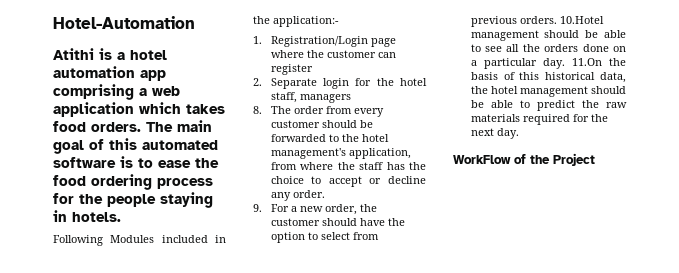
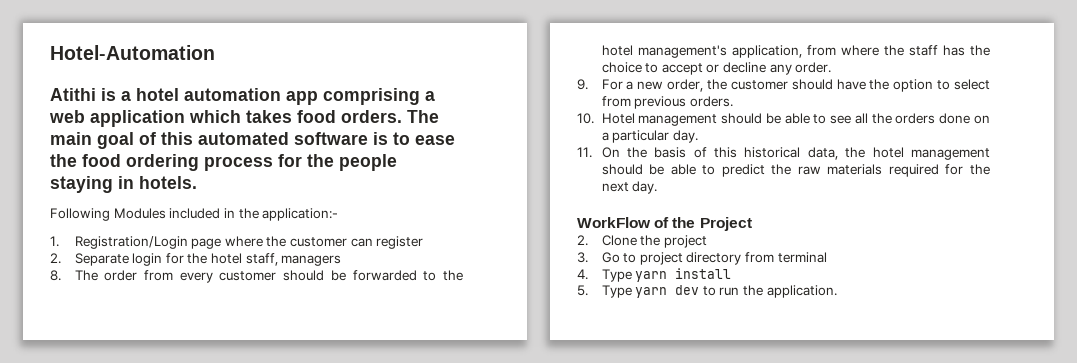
- 9. For a new order, the customer should have the option to select from previous orders. 10.Hotel management should be able to see all the orders done on a particular day. 11.On the basis of this historical data, the hotel management should be able to predict the raw materials required for the next day.
+ 9. For a new order, the customer should have the option to select from previous orders.
+ 10. Hotel management should be able to see all the orders done on a particular day.
+ 11. On the basis of this historical data, the hotel management should be able to predict the raw materials required for the next day.
+ 2. Clone the project
+ 3. Go to project directory from terminal
+ 4. Type yarn install
+ 5. Type yarn dev to run the application.

